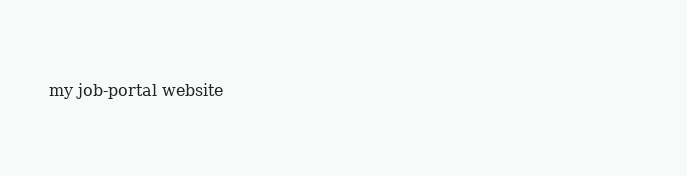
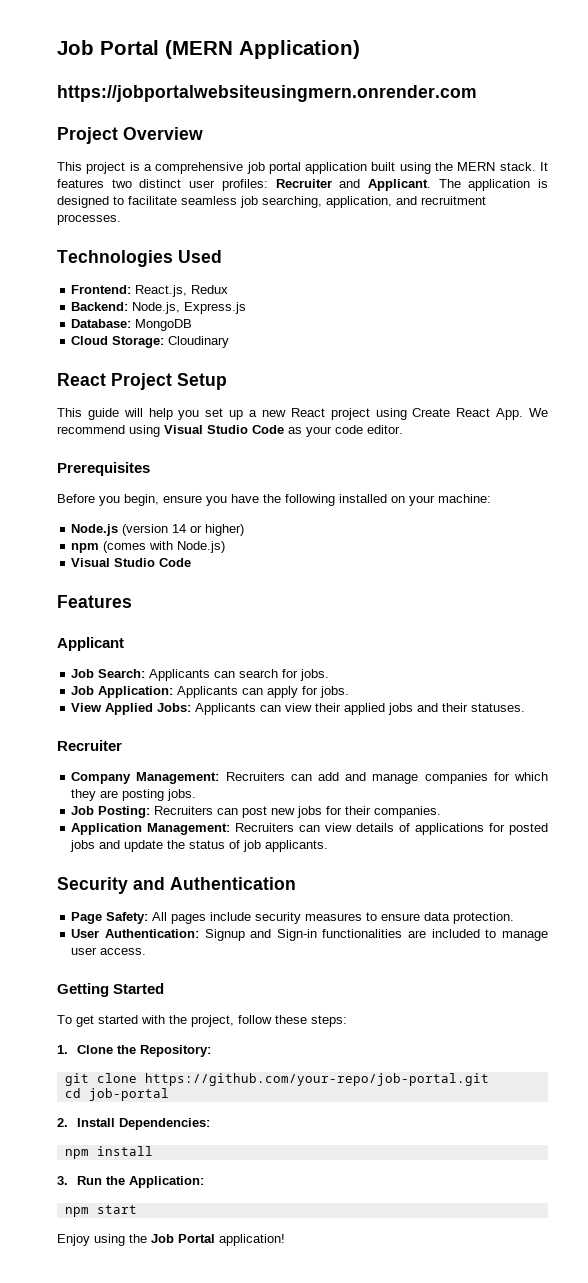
- my job-portal website
+ Job Portal (MERN Application)
+ https://jobportalwebsiteusingmern.onrender.com
+ Project Overview
+ This project is a comprehensive job portal application built using the MERN stack. It features two distinct user profiles: Recruiter and Applicant. The application is designed to facilitate seamless job searching, application, and recruitment processes.
+ Technologies Used
+ Frontend: React.js, Redux
+ Backend: Node.js, Express.js
+ Database: MongoDB
+ Cloud Storage: Cloudinary
+ React Project Setup
+ This guide will help you set up a new React project using Create React App. We recommend using Visual Studio Code as your code editor.
+ Prerequisites
+ Before you begin, ensure you have the following installed on your machine:
+ Node.js (version 14 or higher)
+ npm (comes with Node.js)
+ Visual Studio Code
+ Features
+ Applicant
+ Job Search: Applicants can search for jobs.
+ Job Application: Applicants can apply for jobs.
+ View Applied Jobs: Applicants can view their applied jobs and their statuses.
+ Recruiter
+ Company Management: Recruiters can add and manage companies for which they are posting jobs.
+ Job Posting: Recruiters can post new jobs for their companies.
+ Application Management: Recruiters can view details of applications for posted jobs and update the status of job applicants.
+ Security and Authentication
+ Page Safety: All pages include security measures to ensure data protection.
+ User Authentication: Signup and Sign-in functionalities are included to manage user access.
+ Getting Started
+ To get started with the project, follow these steps:
+ 1. Clone the Repository:
+ git clone https://github.com/your-repo/job-portal.git
+ cd job-portal
+ 2. Install Dependencies:
+ npm install
+ 3. Run the Application:
+ npm start
+ Enjoy using the Job Portal application!

